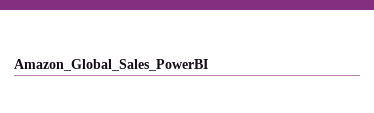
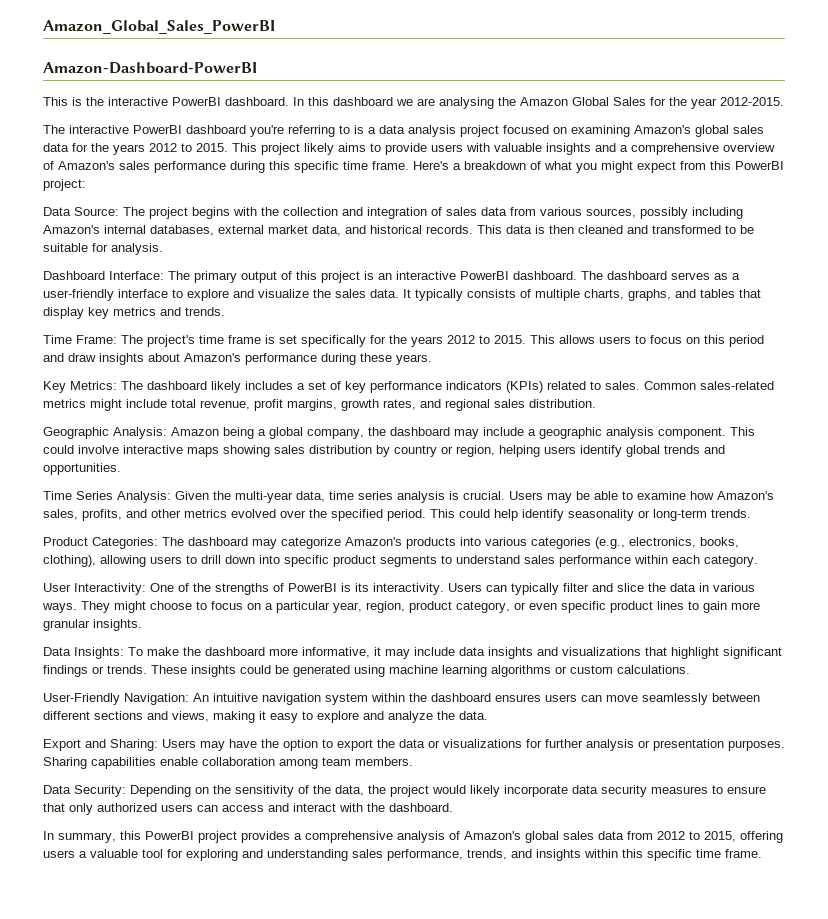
+ Amazon-Dashboard-PowerBI
+ This is the interactive PowerBI dashboard. In this dashboard we are analysing the Amazon Global Sales for the year 2012-2015.
+ The interactive PowerBI dashboard you're referring to is a data analysis project focused on examining Amazon's global sales data for the years 2012 to 2015. This project likely aims to provide users with valuable insights and a comprehensive overview of Amazon's sales performance during this specific time frame. Here's a breakdown of what you might expect from this PowerBI project:
+ Data Source: The project begins with the collection and integration of sales data from various sources, possibly including Amazon's internal databases, external market data, and historical records. This data is then cleaned and transformed to be suitable for analysis.
+ Dashboard Interface: The primary output of this project is an interactive PowerBI dashboard. The dashboard serves as a user-friendly interface to explore and visualize the sales data. It typically consists of multiple charts, graphs, and tables that display key metrics and trends.
+ Time Frame: The project's time frame is set specifically for the years 2012 to 2015. This allows users to focus on this period and draw insights about Amazon's performance during these years.
+ Key Metrics: The dashboard likely includes a set of key performance indicators (KPIs) related to sales. Common sales-related metrics might include total revenue, profit margins, growth rates, and regional sales distribution.
+ Geographic Analysis: Amazon being a global company, the dashboard may include a geographic analysis component. This could involve interactive maps showing sales distribution by country or region, helping users identify global trends and opportunities.
+ Time Series Analysis: Given the multi-year data, time series analysis is crucial. Users may be able to examine how Amazon's sales, profits, and other metrics evolved over the specified period. This could help identify seasonality or long-term trends.
+ Product Categories: The dashboard may categorize Amazon's products into various categories (e.g., electronics, books, clothing), allowing users to drill down into specific product segments to understand sales performance within each category.
+ User Interactivity: One of the strengths of PowerBI is its interactivity. Users can typically filter and slice the data in various ways. They might choose to focus on a particular year, region, product category, or even specific product lines to gain more granular insights.
+ Data Insights: To make the dashboard more informative, it may include data insights and visualizations that highlight significant findings or trends. These insights could be generated using machine learning algorithms or custom calculations.
+ User-Friendly Navigation: An intuitive navigation system within the dashboard ensures users can move seamlessly between different sections and views, making it easy to explore and analyze the data.
+ Export and Sharing: Users may have the option to export the data or visualizations for further analysis or presentation purposes. Sharing capabilities enable collaboration among team members.
+ Data Security: Depending on the sensitivity of the data, the project would likely incorporate data security measures to ensure that only authorized users can access and interact with the dashboard.
+ In summary, this PowerBI project provides a comprehensive analysis of Amazon's global sales data from 2012 to 2015, offering users a valuable tool for exploring and understanding sales performance, trends, and insights within this specific time frame.

